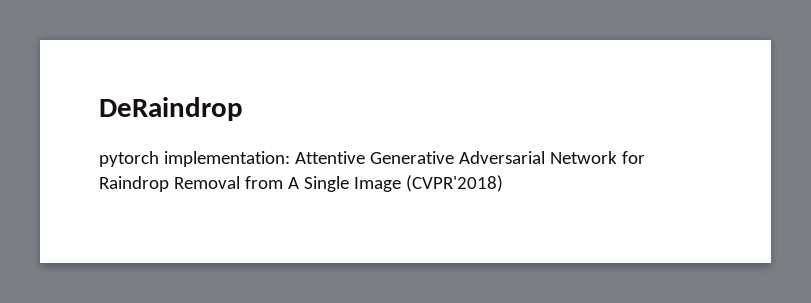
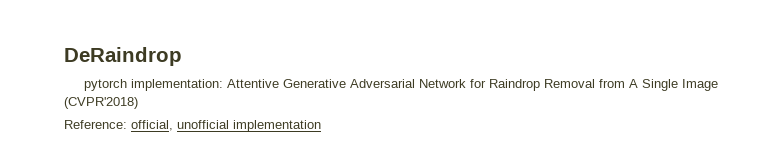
+ Reference: official, unofficial implementation

